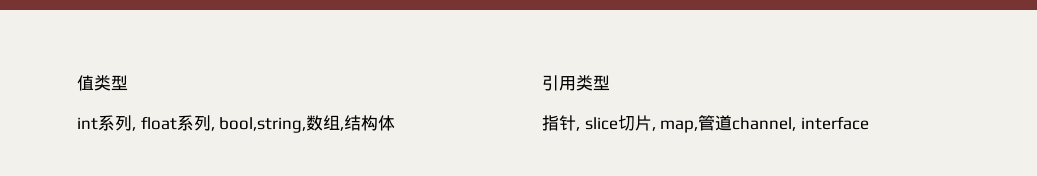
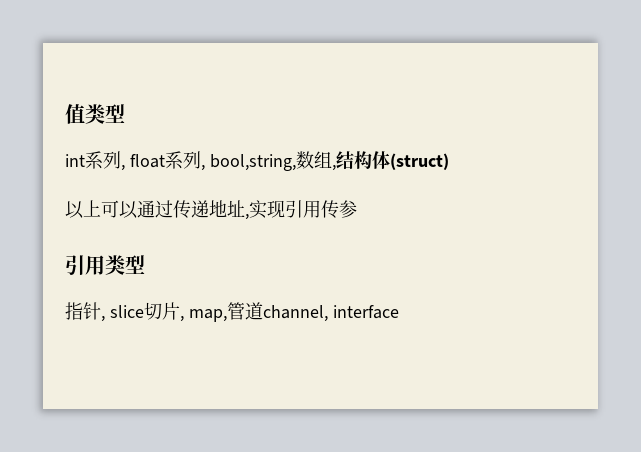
- int系列, float系列, bool,string,数组,结构体
+ int系列, float系列, bool,string,数组,结构体(struct)
+ 以上可以通过传递地址,实现引用传参

